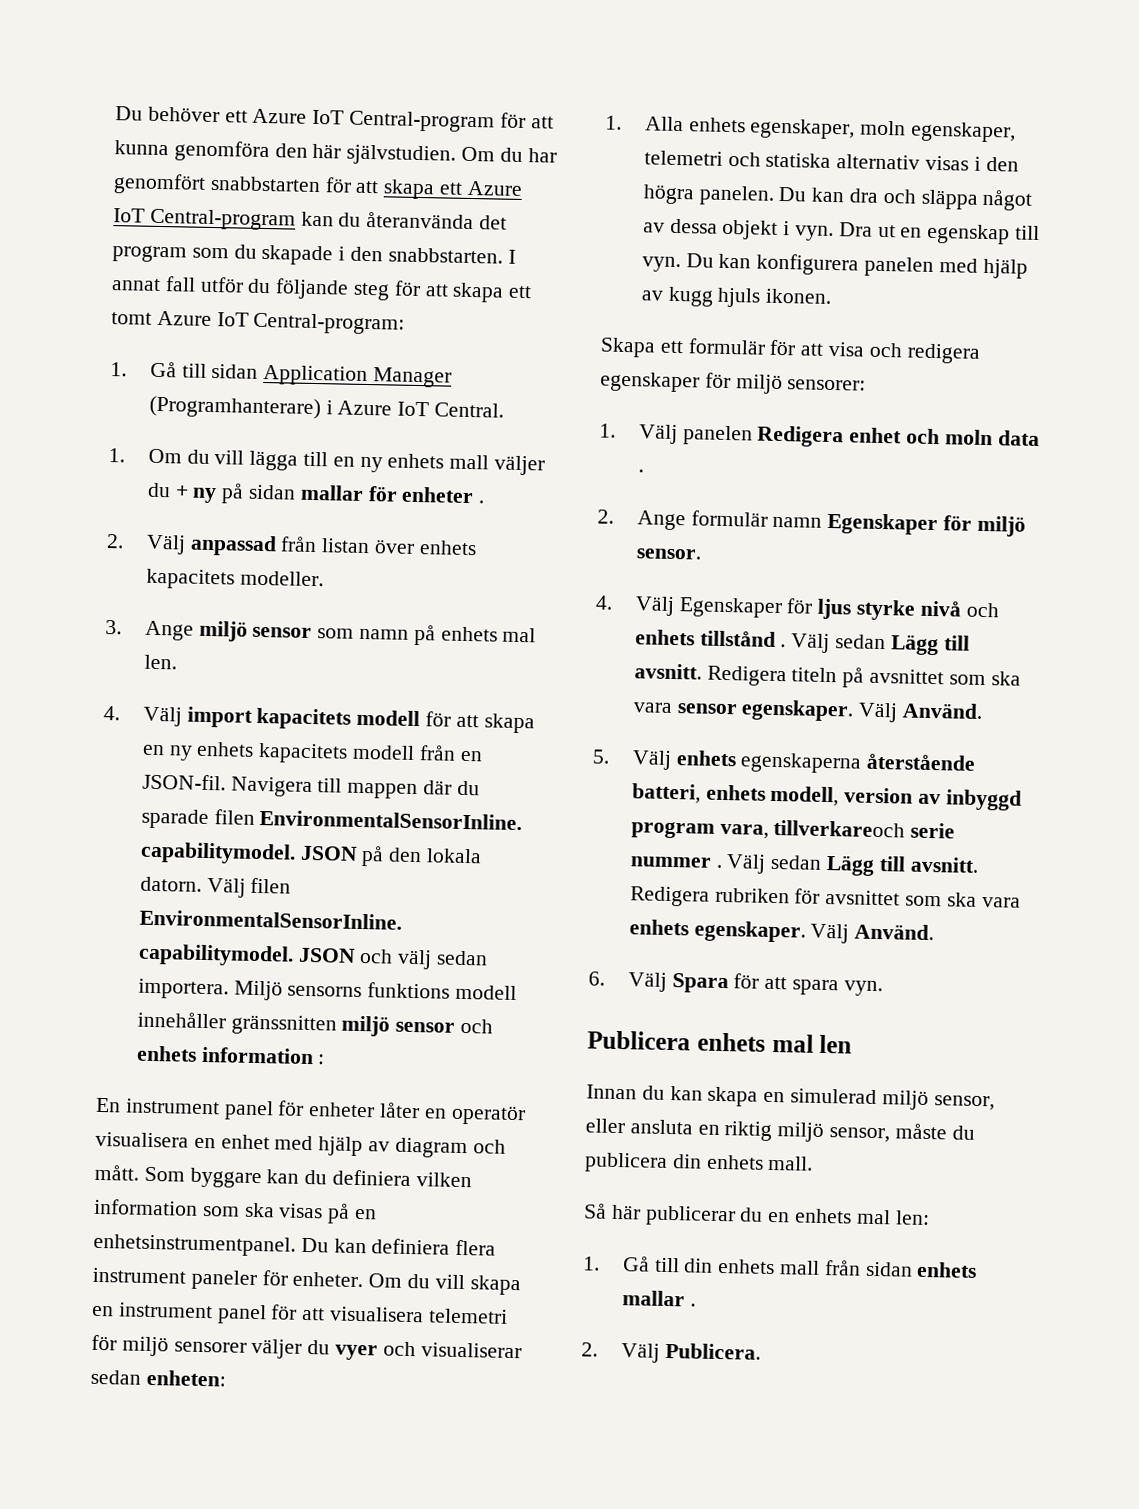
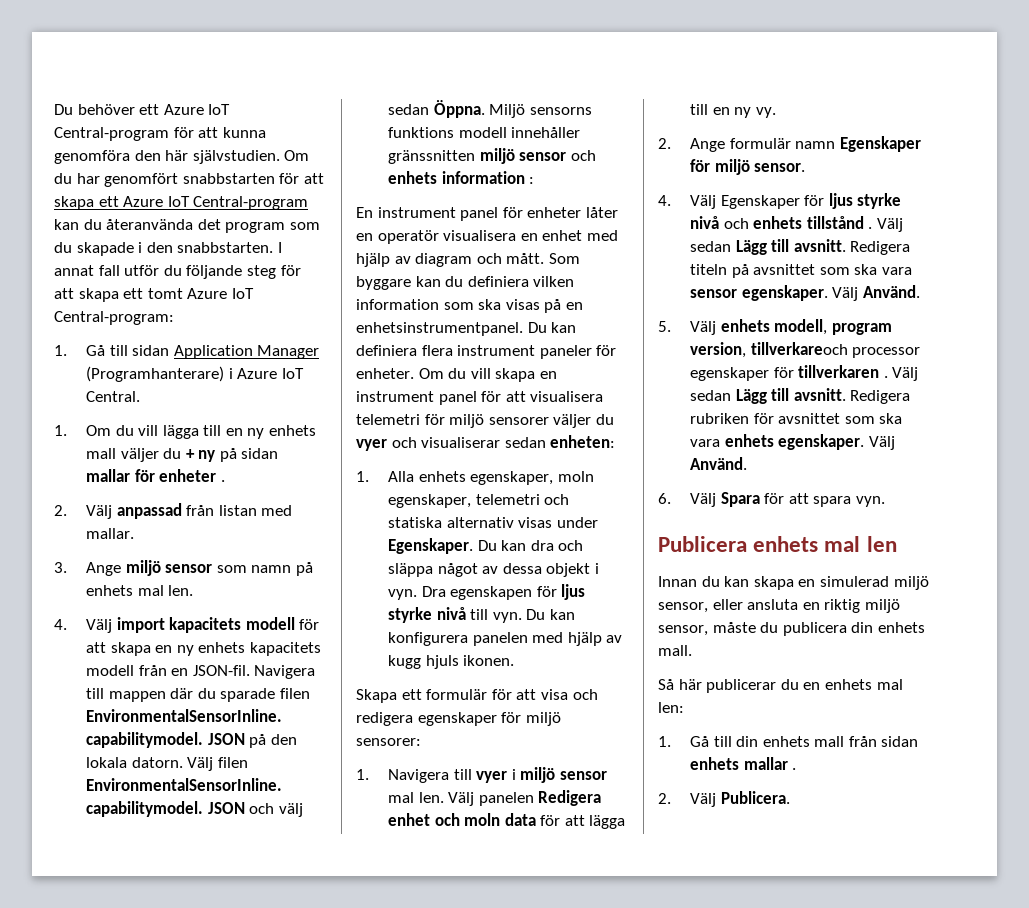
- 2. Välj anpassad från listan över enhets kapacitets modeller.
+ 2. Välj anpassad från listan med mallar.
- JSON och välj sedan importera.
+ JSON och välj sedan Öppna.
- 1. Alla enhets egenskaper, moln egenskaper, telemetri och statiska alternativ visas i den högra panelen.
+ 1. Alla enhets egenskaper, moln egenskaper, telemetri och statiska alternativ visas under Egenskaper.
- Dra ut en egenskap till vyn.
+ Dra egenskapen för ljus styrke nivå till vyn.
- 1. Välj panelen Redigera enhet och moln data .
+ 1. Navigera till vyer i miljö sensor mal len. Välj panelen Redigera enhet och moln data för att lägga till en ny vy.
- 5. Välj enhets egenskaperna återstående batteri, enhets modell, version av inbyggd program vara, tillverkareoch serie nummer .
+ 5. Välj enhets modell, program version, tillverkareoch processor egenskaper för tillverkaren .

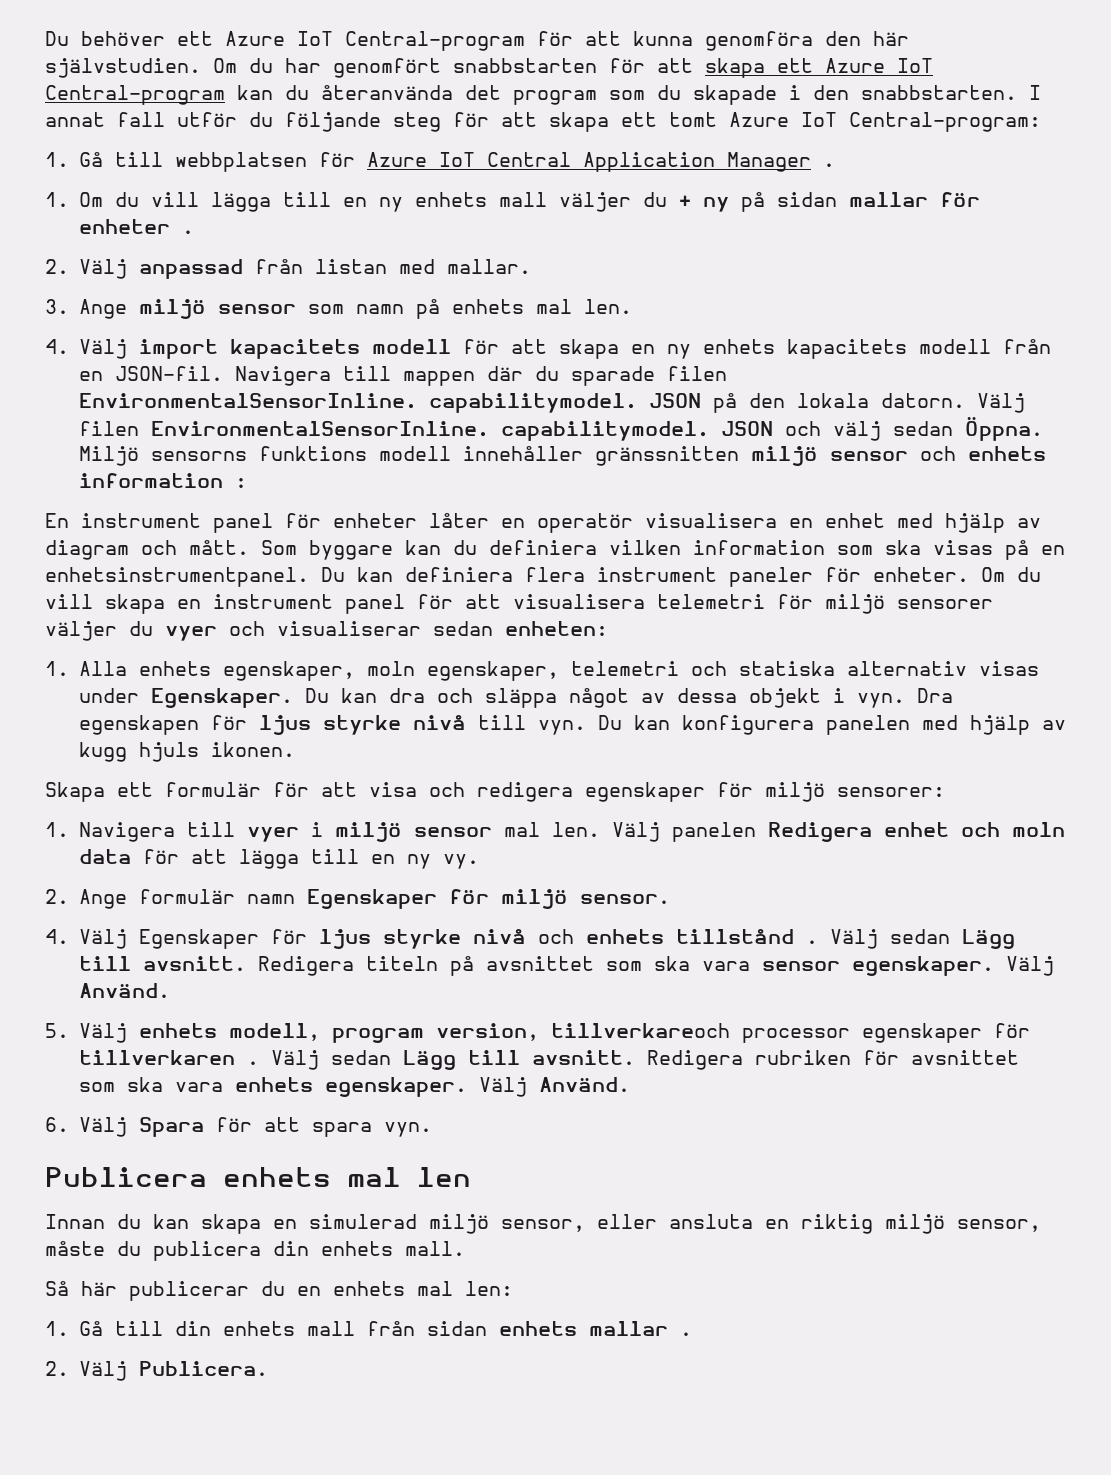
- 1. Gå till sidan Application Manager (Programhanterare) i Azure IoT Central.
+ 1. Gå till webbplatsen för Azure IoT Central Application Manager .

